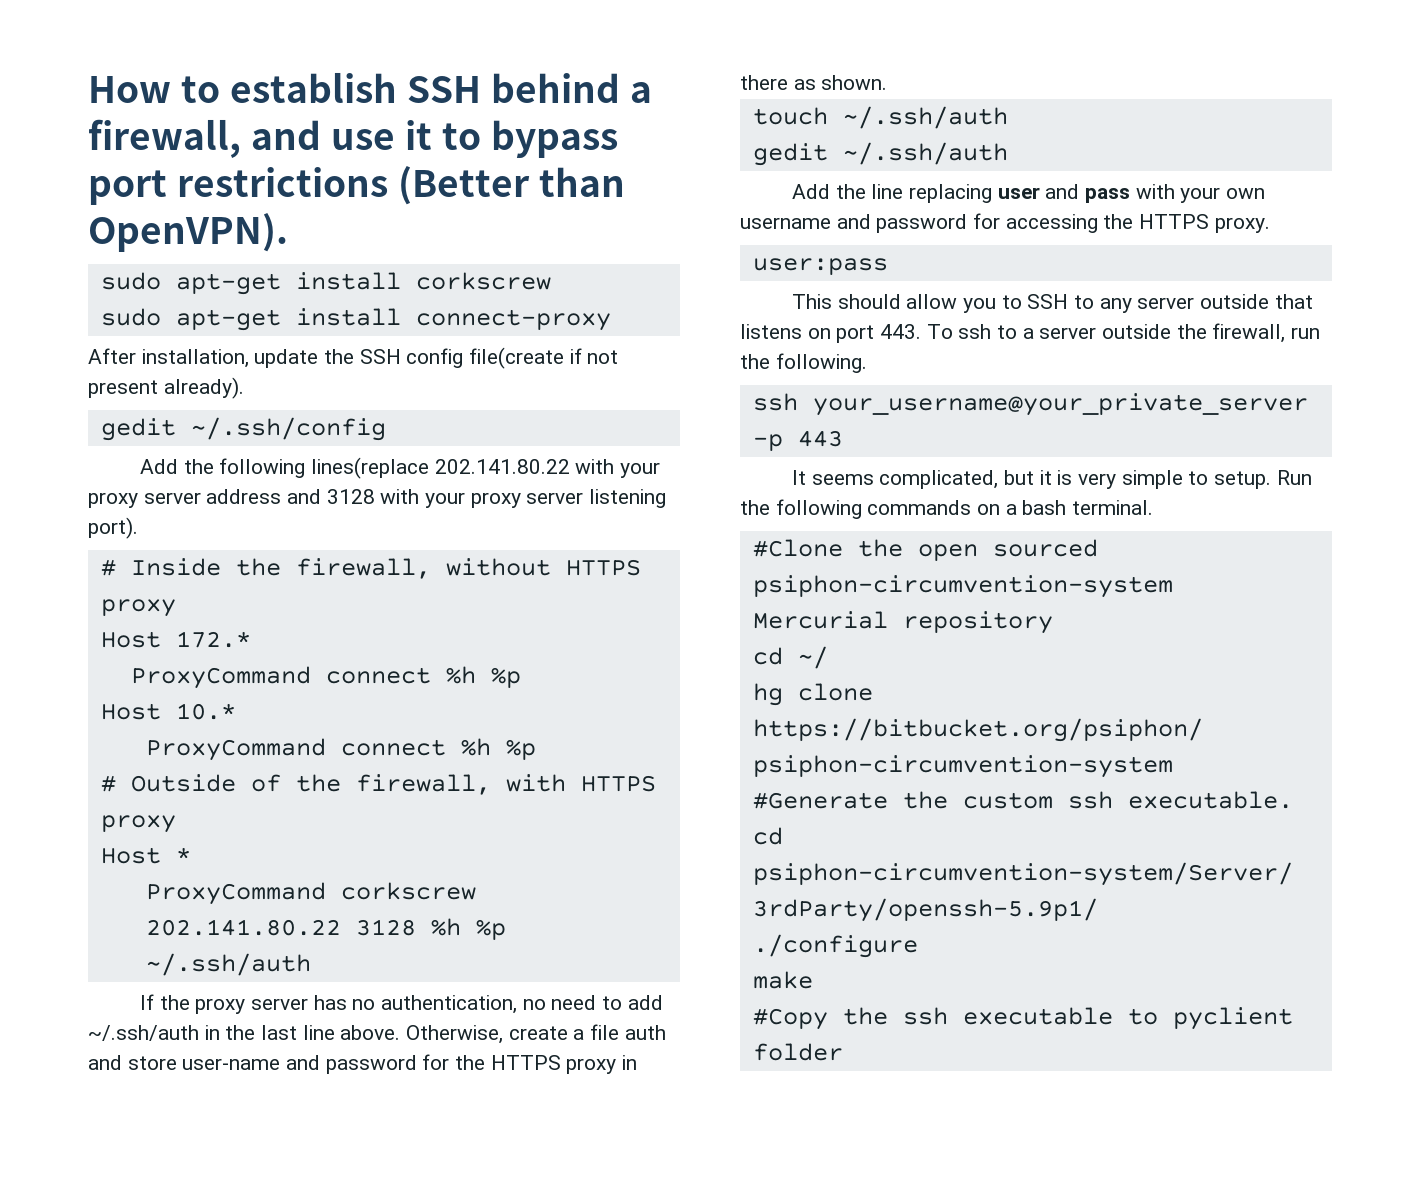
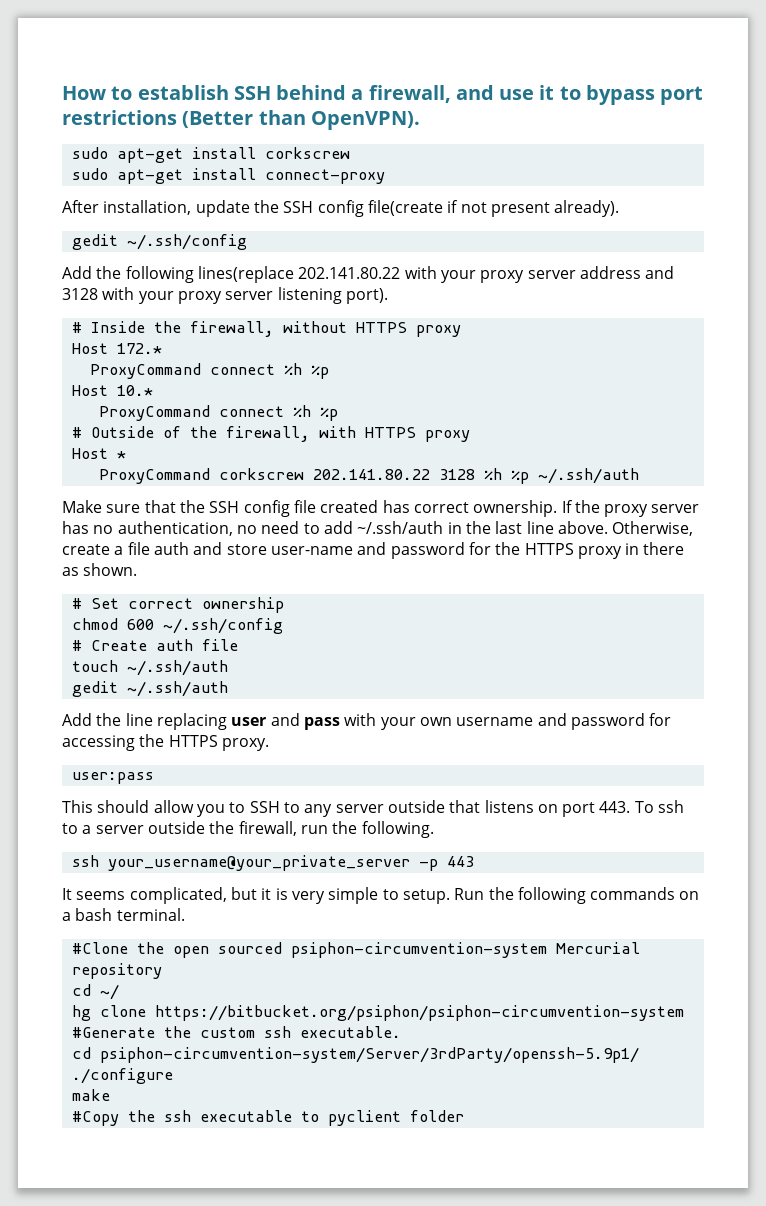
+ Make sure that the SSH config file created has correct ownership.
+ # Set correct ownership
+ chmod 600 ~/.ssh/config
+ # Create auth file

